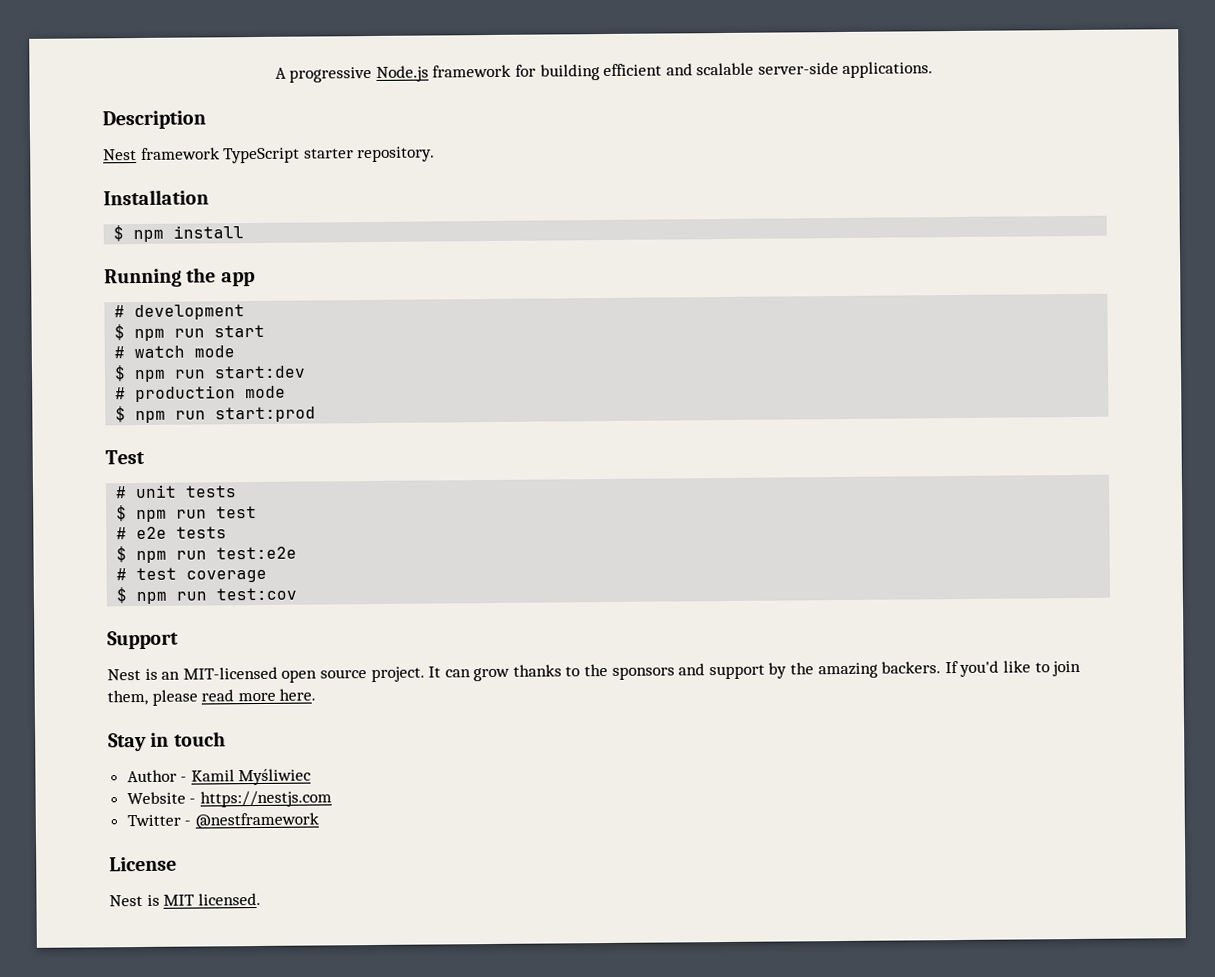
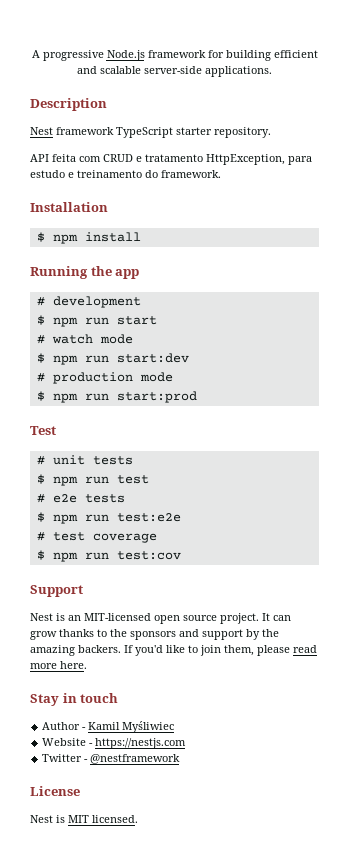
+ API feita com CRUD e tratamento HttpException, para estudo e treinamento do framework.

